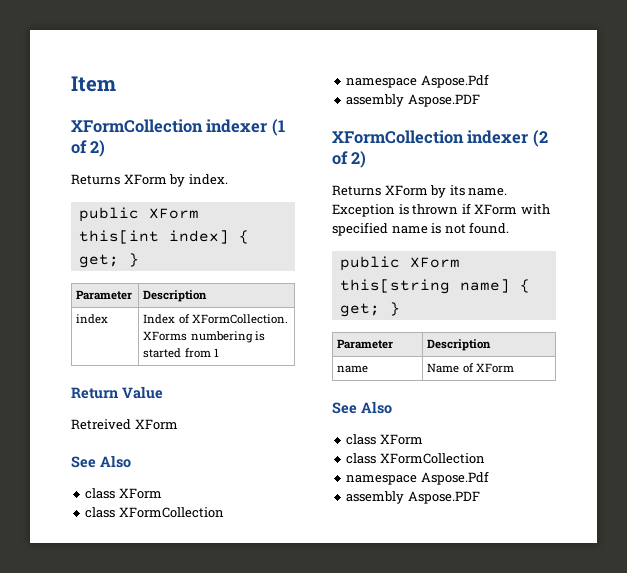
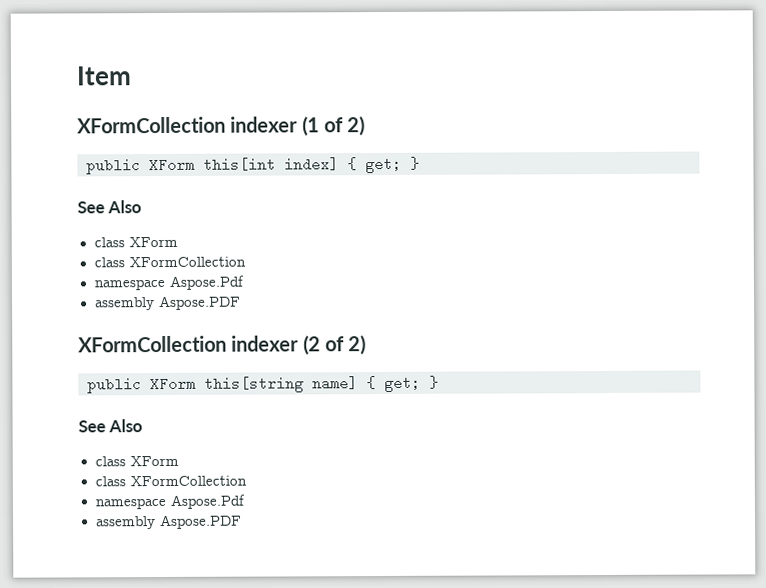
- Returns XForm by index.
  public XForm this[int index] { get; }
- Parameter | Description
- index | Index of XFormCollection. XForms numbering is started from 1
- Return Value
- Retreived XForm
- Returns XForm by its name. Exception is thrown if XForm with specified name is not found.
  public XForm this[string name] { get; }
- Parameter | Description
- name | Name of XForm

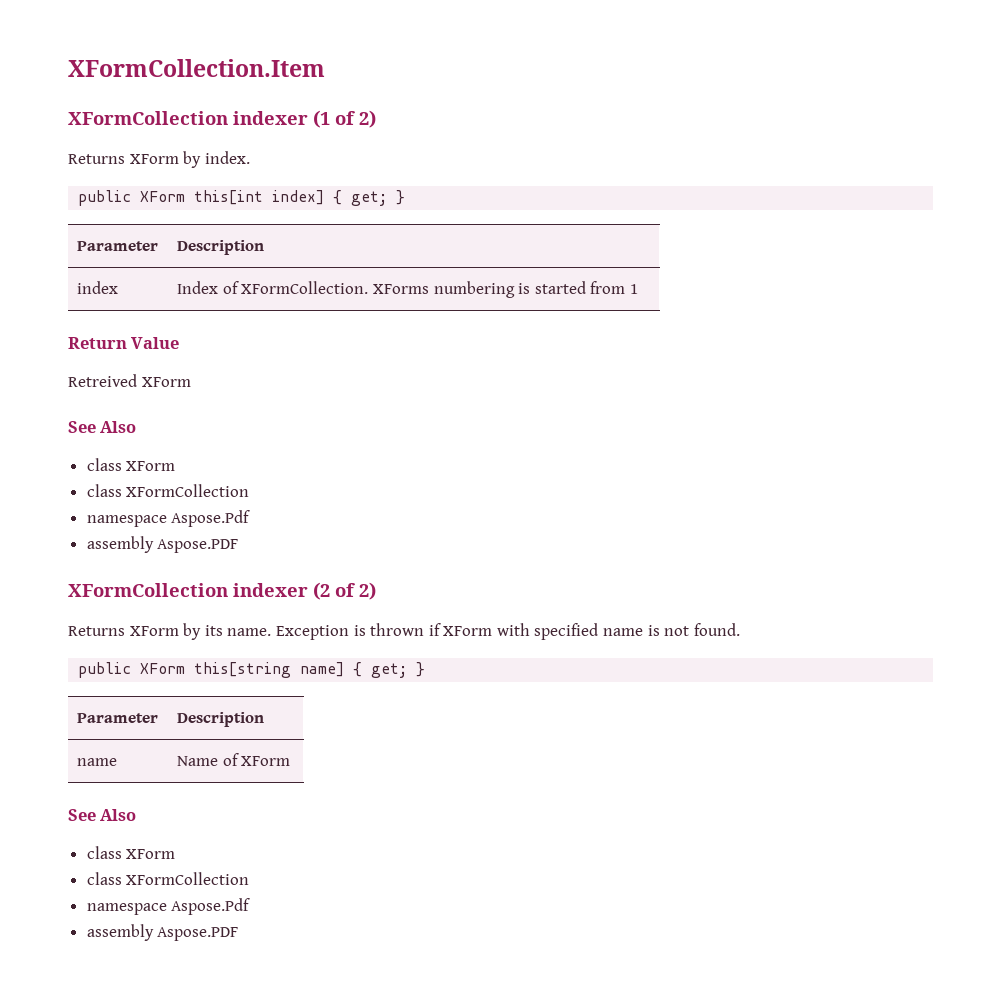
- Item
+ XFormCollection.Item
+ Returns XForm by index.
  public XForm this[int index] { get; }
+ Parameter | Description
+ index | Index of XFormCollection. XForms numbering is started from 1
+ Return Value
+ Retreived XForm
+ Returns XForm by its name. Exception is thrown if XForm with specified name is not found.
  public XForm this[string name] { get; }
+ Parameter | Description
+ name | Name of XForm

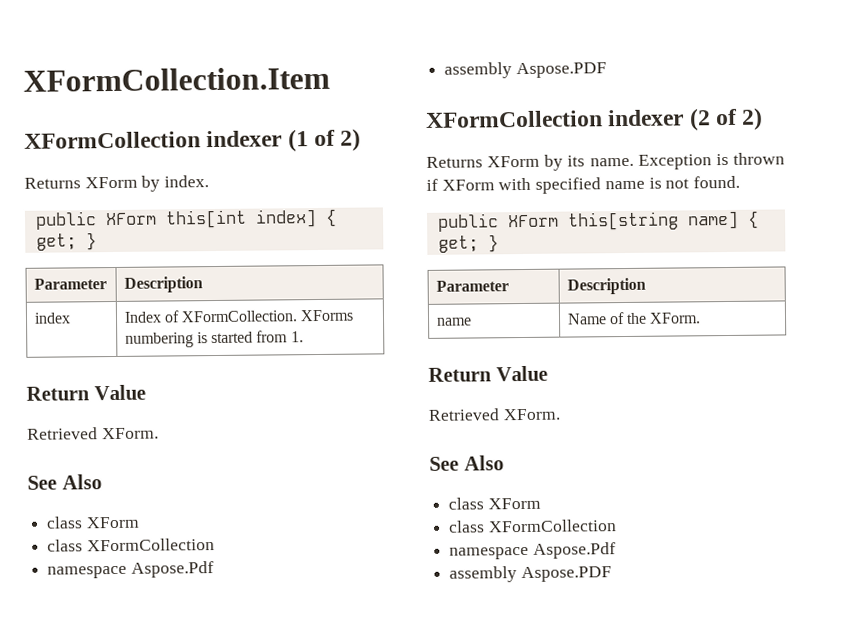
- index | Index of XFormCollection. XForms numbering is started from 1
+ index | Index of XFormCollection. XForms numbering is started from 1.
  Return Value
- Retreived XForm
+ Retrieved XForm.
- name | Name of XForm
+ name | Name of the XForm.
+ Return Value
+ Retrieved XForm.

